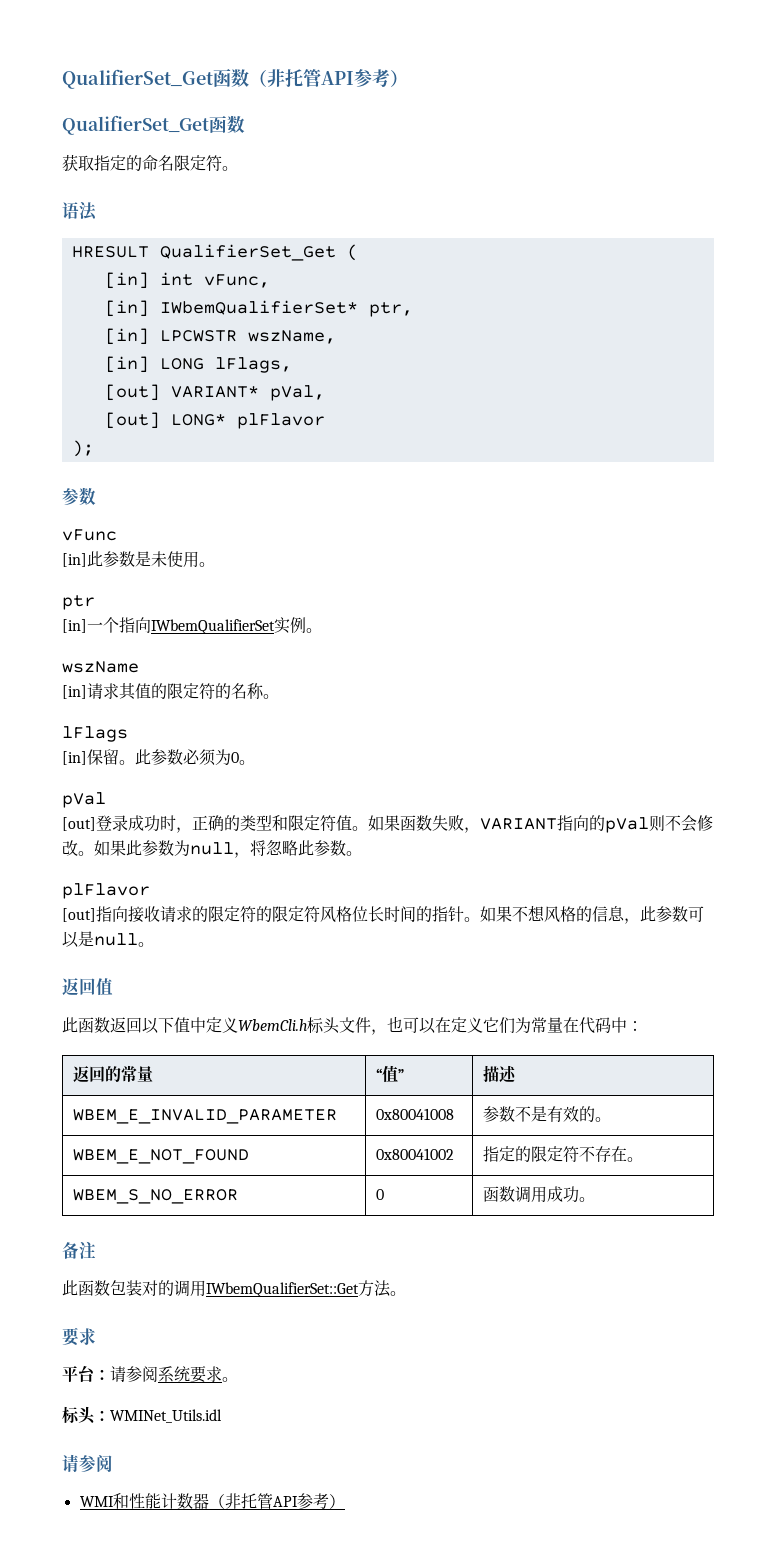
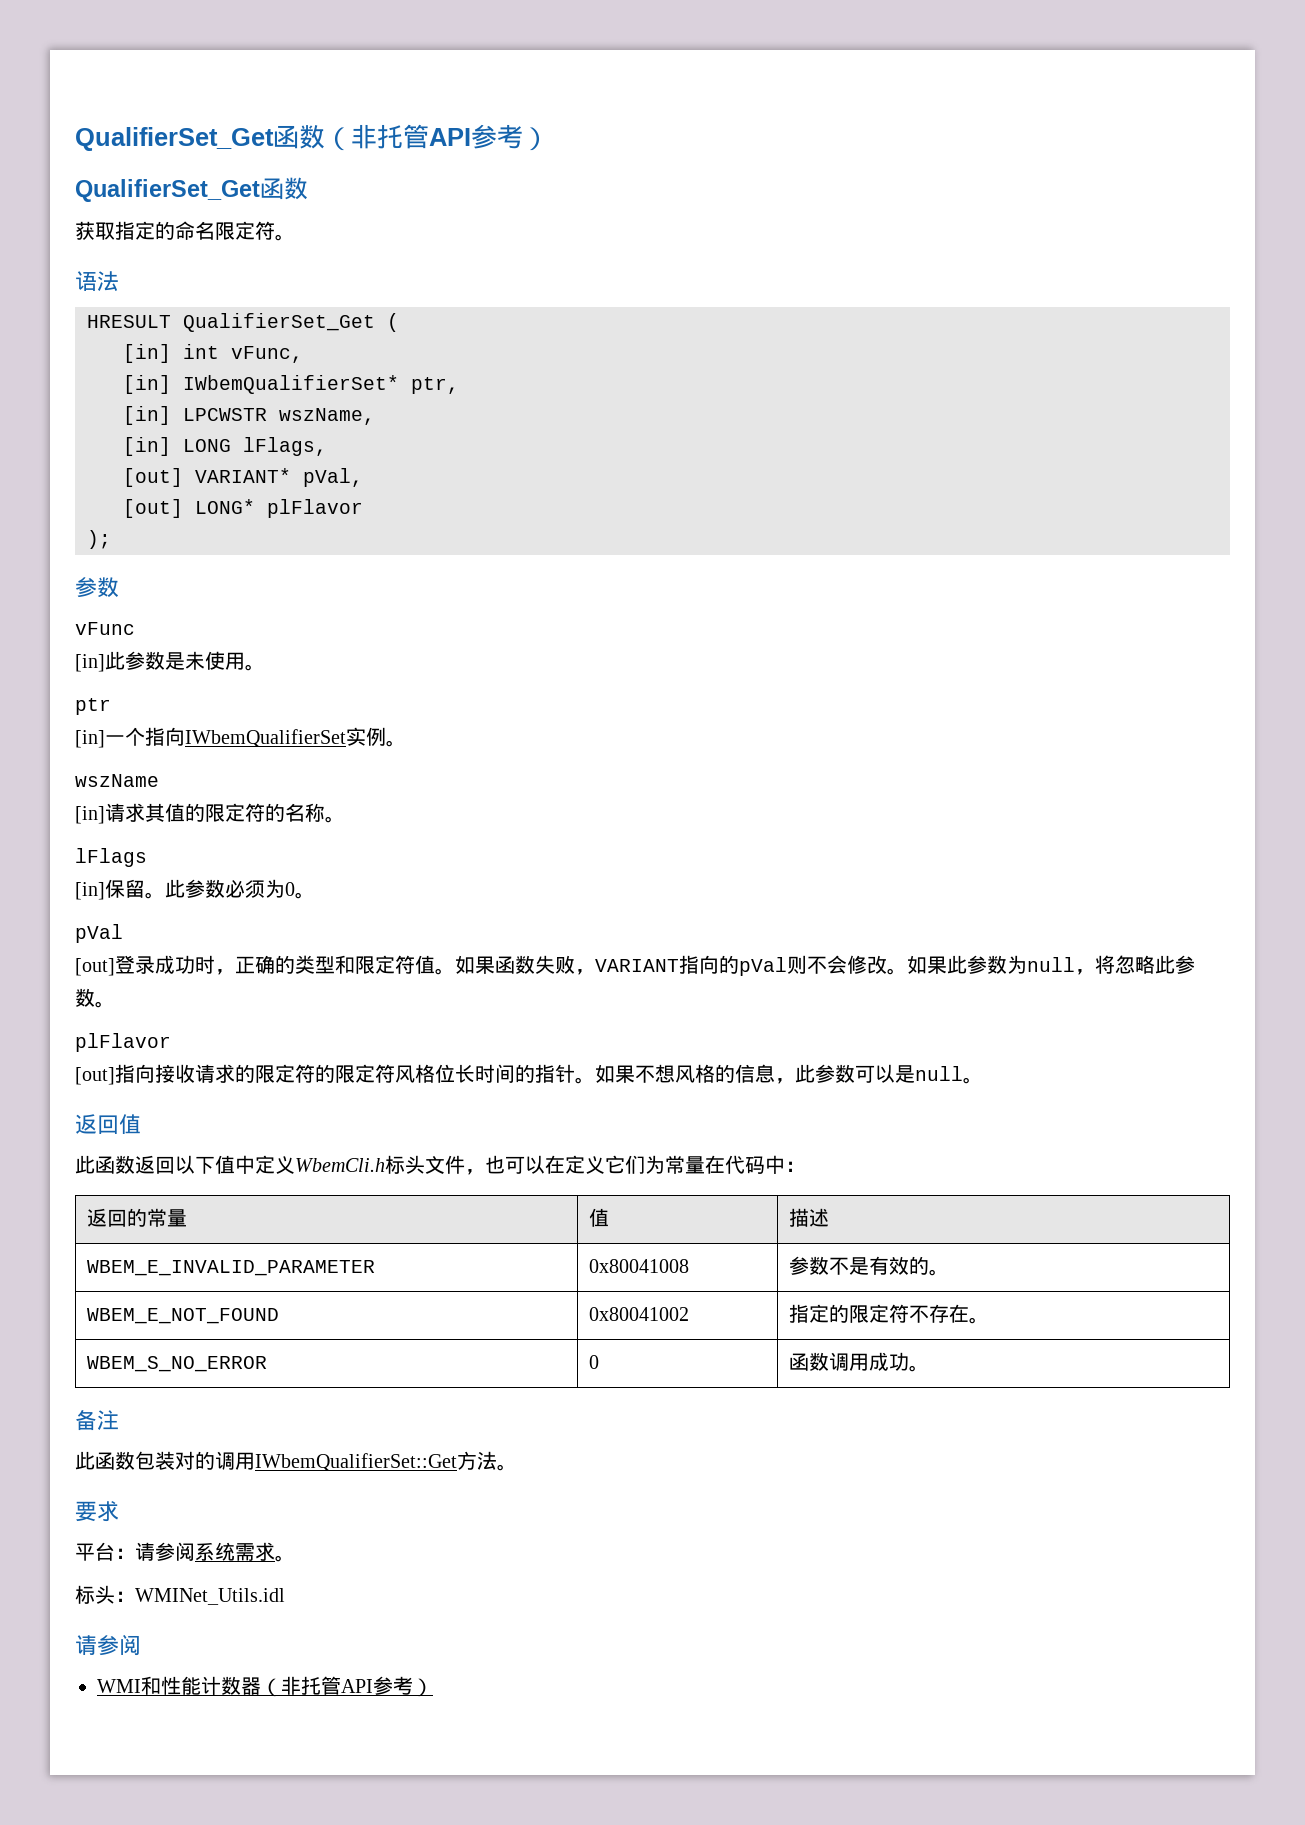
- 返回的常量 | “值” | 描述
+ 返回的常量 | 值 | 描述
- 平台：请参阅系统要求。
+ 平台：请参阅系统需求。

